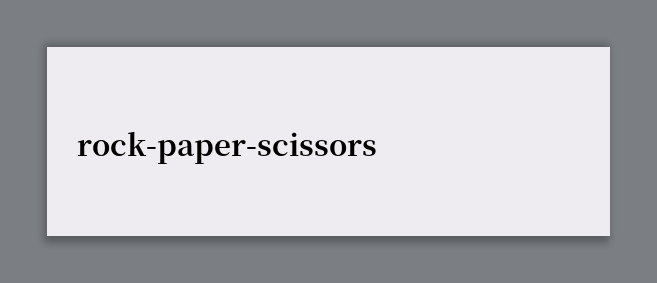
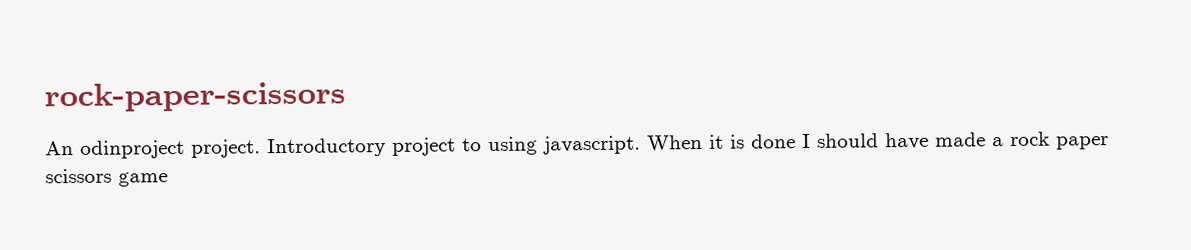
+ An odinproject project. Introductory project to using javascript. When it is done I should have made a rock paper scissors game

